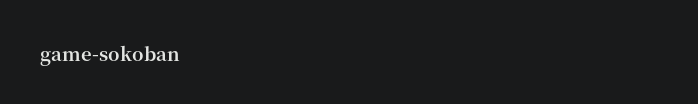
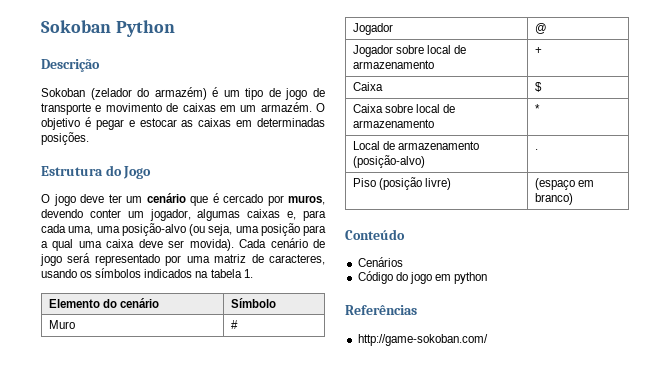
- game-sokoban
+ Sokoban Python
+ Descrição
+ Sokoban (zelador do armazém) é um tipo de jogo de transporte e movimento de caixas em um armazém. O objetivo é pegar e estocar as caixas em determinadas posições.
+ Estrutura do Jogo
+ O jogo deve ter um cenário que é cercado por muros, devendo conter um jogador, algumas caixas e, para cada uma, uma posição-alvo (ou seja, uma posição para a qual uma caixa deve ser movida). Cada cenário de jogo será representado por uma matriz de caracteres, usando os símbolos indicados na tabela 1.
+ Elemento do cenário | Símbolo
+ Muro | #
+ Jogador | @
+ Jogador sobre local de armazenamento | +
+ Caixa | $
+ Caixa sobre local de armazenamento | *
+ Local de armazenamento (posição-alvo) | .
+ Piso (posição livre) | (espaço em branco)
+ Conteúdo
+ Cenários
+ Código do jogo em python
+ Referências
+ http://game-sokoban.com/

